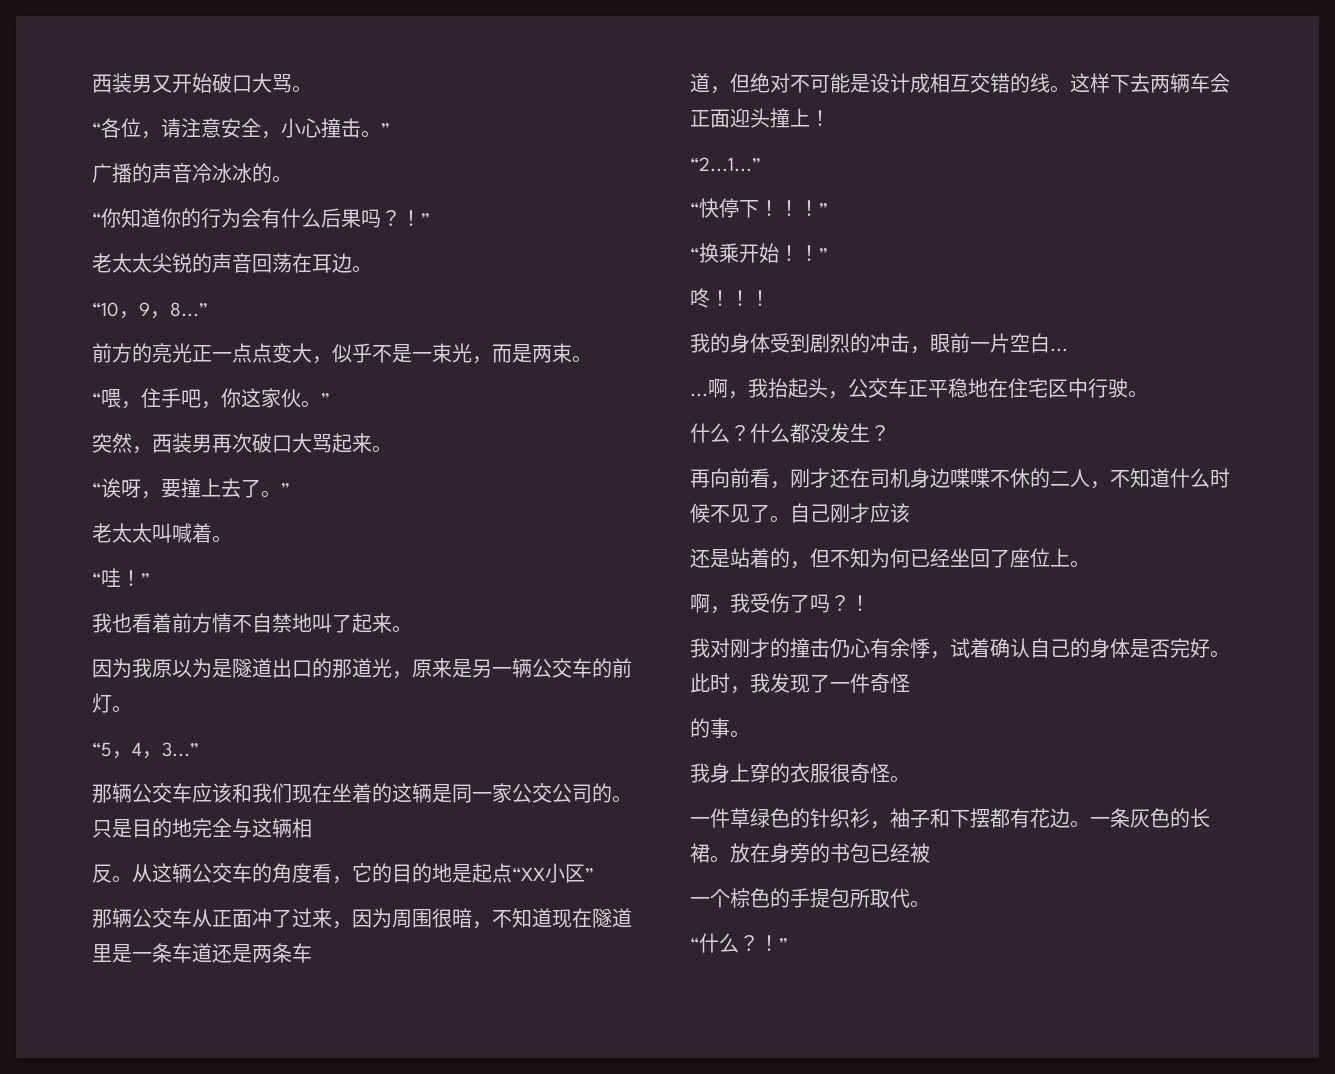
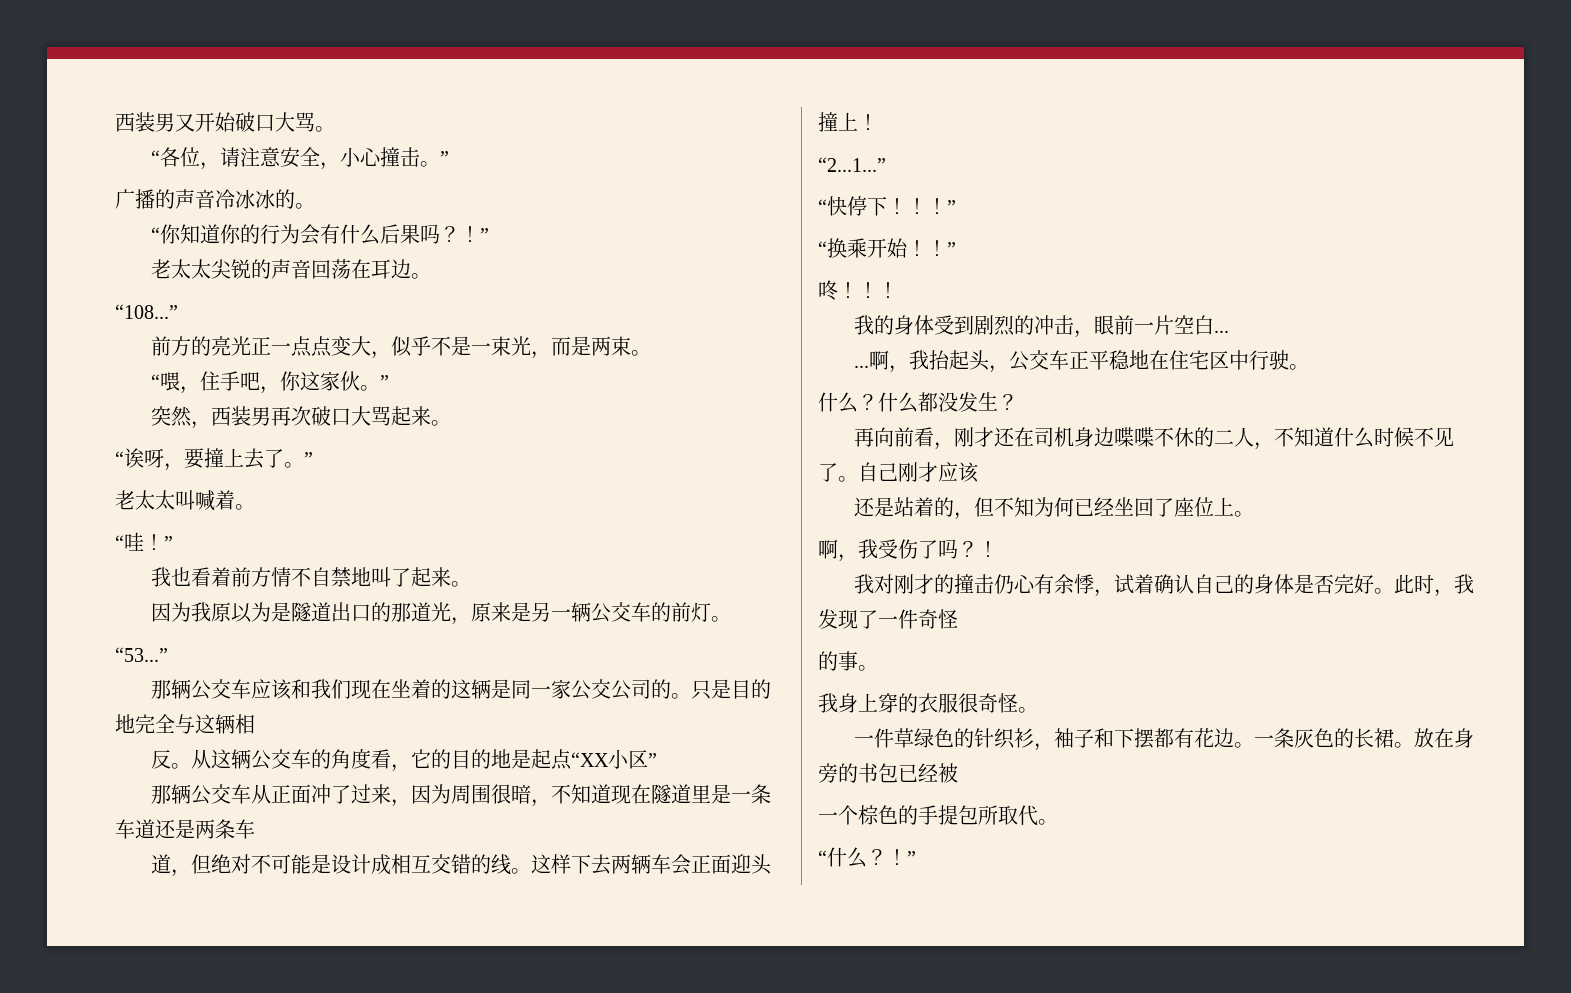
- “10，9，8...”
+ “108...”
- “5，4，3...”
+ “53...”

